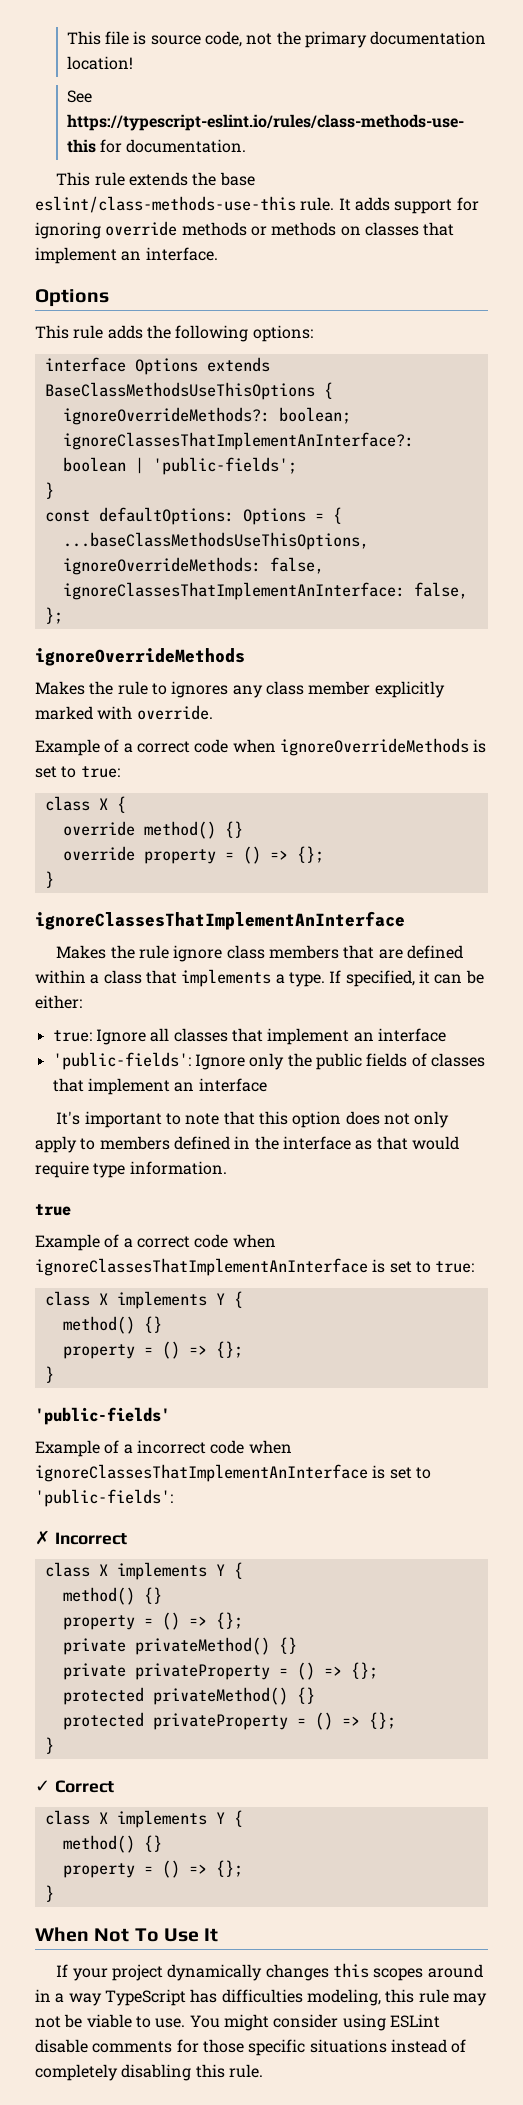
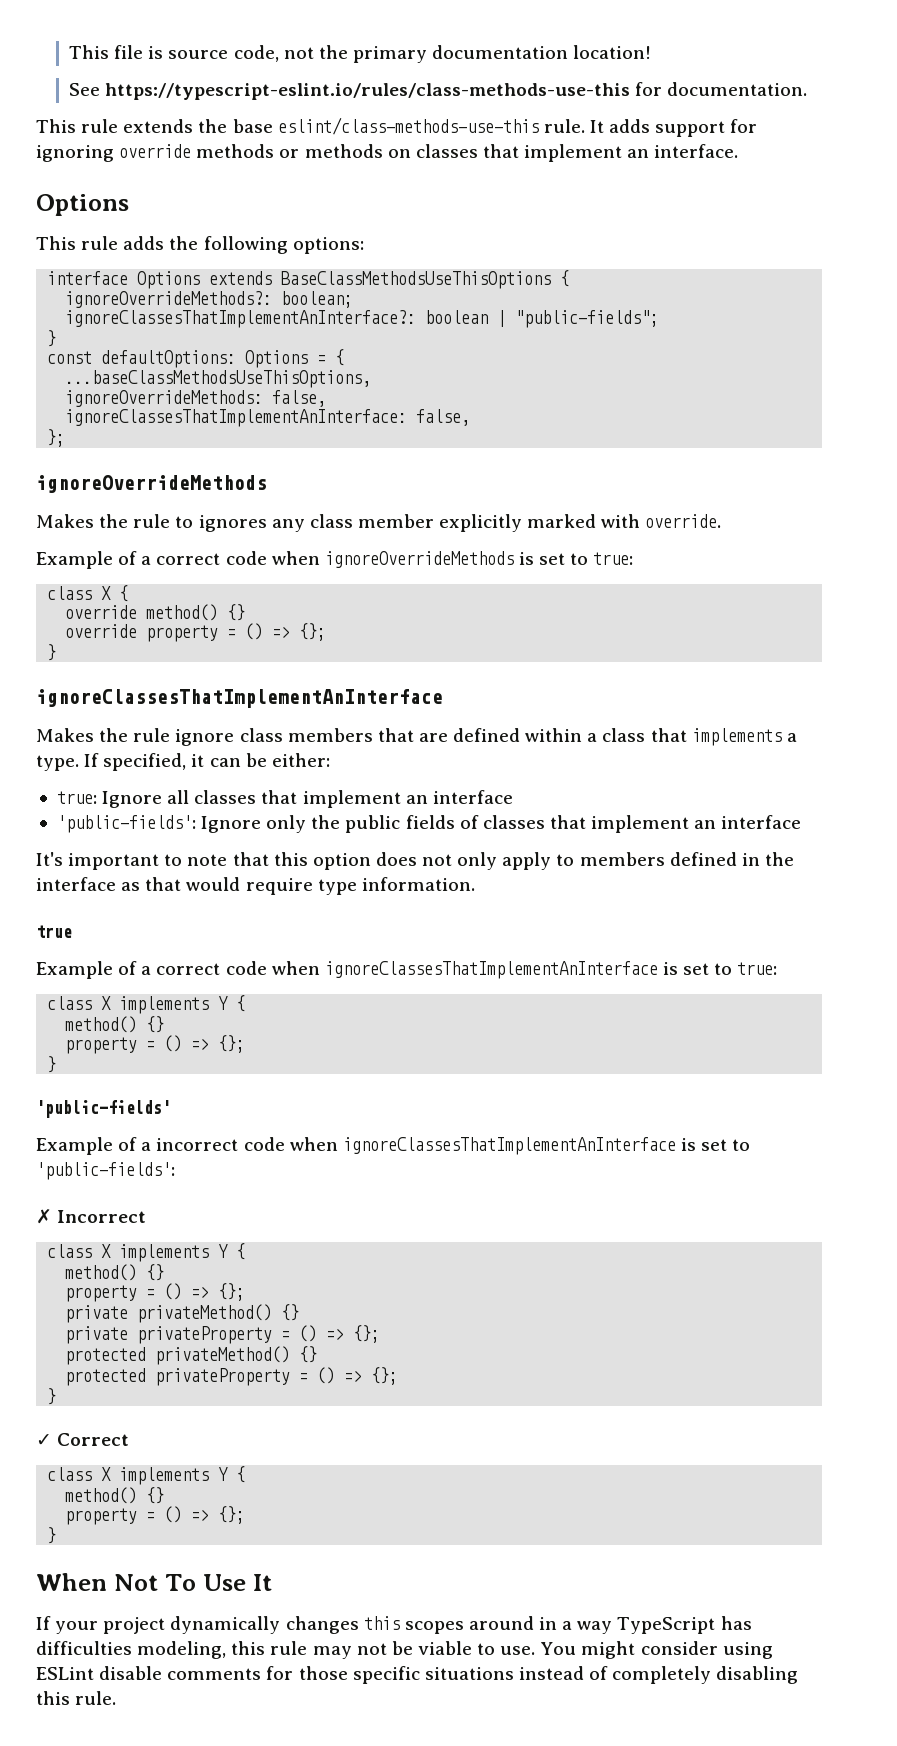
- ignoreClassesThatImplementAnInterface?: boolean | 'public-fields';
+ ignoreClassesThatImplementAnInterface?: boolean | "public-fields";

